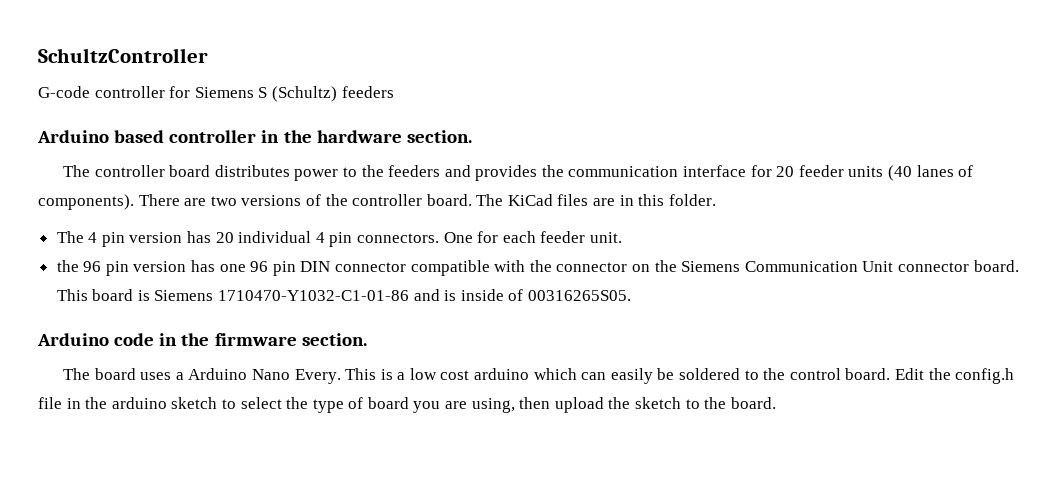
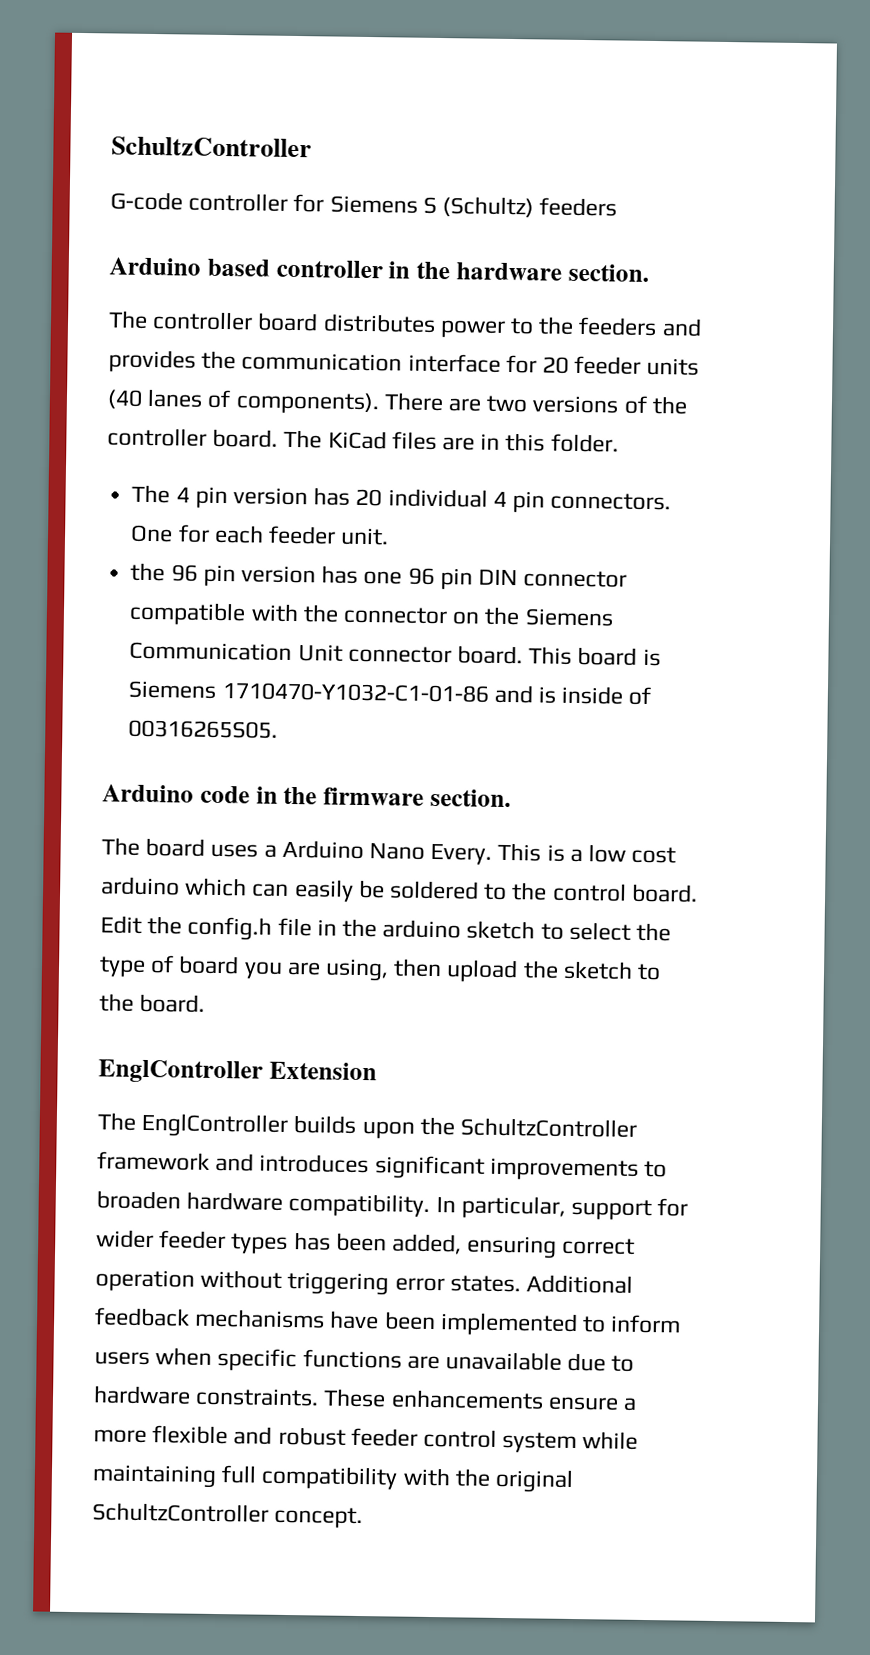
+ EnglController Extension
+ The EnglController builds upon the SchultzController framework and introduces significant improvements to broaden hardware compatibility. In particular, support for wider feeder types has been added, ensuring correct operation without triggering error states. Additional feedback mechanisms have been implemented to inform users when specific functions are unavailable due to hardware constraints. These enhancements ensure a more flexible and robust feeder control system while maintaining full compatibility with the original SchultzController concept.

